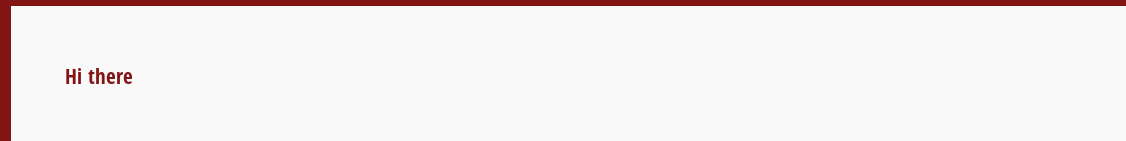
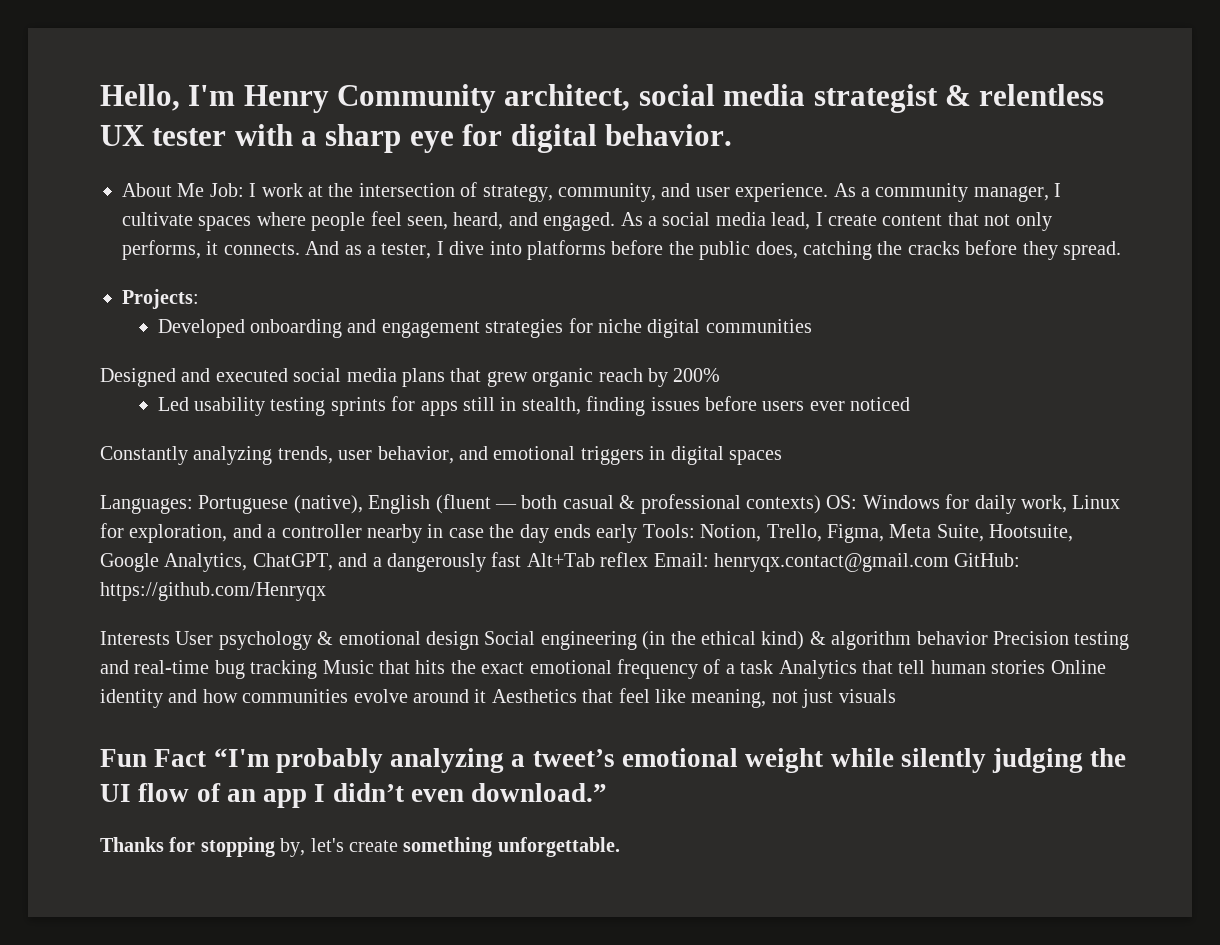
- Hi there
+ Hello, I'm Henry Community architect, social media strategist & relentless UX tester with a sharp eye for digital behavior.
+ About Me Job: I work at the intersection of strategy, community, and user experience. As a community manager, I cultivate spaces where people feel seen, heard, and engaged. As a social media lead, I create content that not only performs, it connects. And as a tester, I dive into platforms before the public does, catching the cracks before they spread.
+ Projects:
+ Developed onboarding and engagement strategies for niche digital communities
+ Designed and executed social media plans that grew organic reach by 200%
+ Led usability testing sprints for apps still in stealth, finding issues before users ever noticed
+ Constantly analyzing trends, user behavior, and emotional triggers in digital spaces
+ Languages: Portuguese (native), English (fluent — both casual & professional contexts) OS: Windows for daily work, Linux for exploration, and a controller nearby in case the day ends early Tools: Notion, Trello, Figma, Meta Suite, Hootsuite, Google Analytics, ChatGPT, and a dangerously fast Alt+Tab reflex Email: henryqx.contact@gmail.com GitHub: https://github.com/Henryqx
+ Interests User psychology & emotional design Social engineering (in the ethical kind) & algorithm behavior Precision testing and real-time bug tracking Music that hits the exact emotional frequency of a task Analytics that tell human stories Online identity and how communities evolve around it Aesthetics that feel like meaning, not just visuals
+ Fun Fact “I'm probably analyzing a tweet’s emotional weight while silently judging the UI flow of an app I didn’t even download.”
+ Thanks for stopping by, let's create something unforgettable.

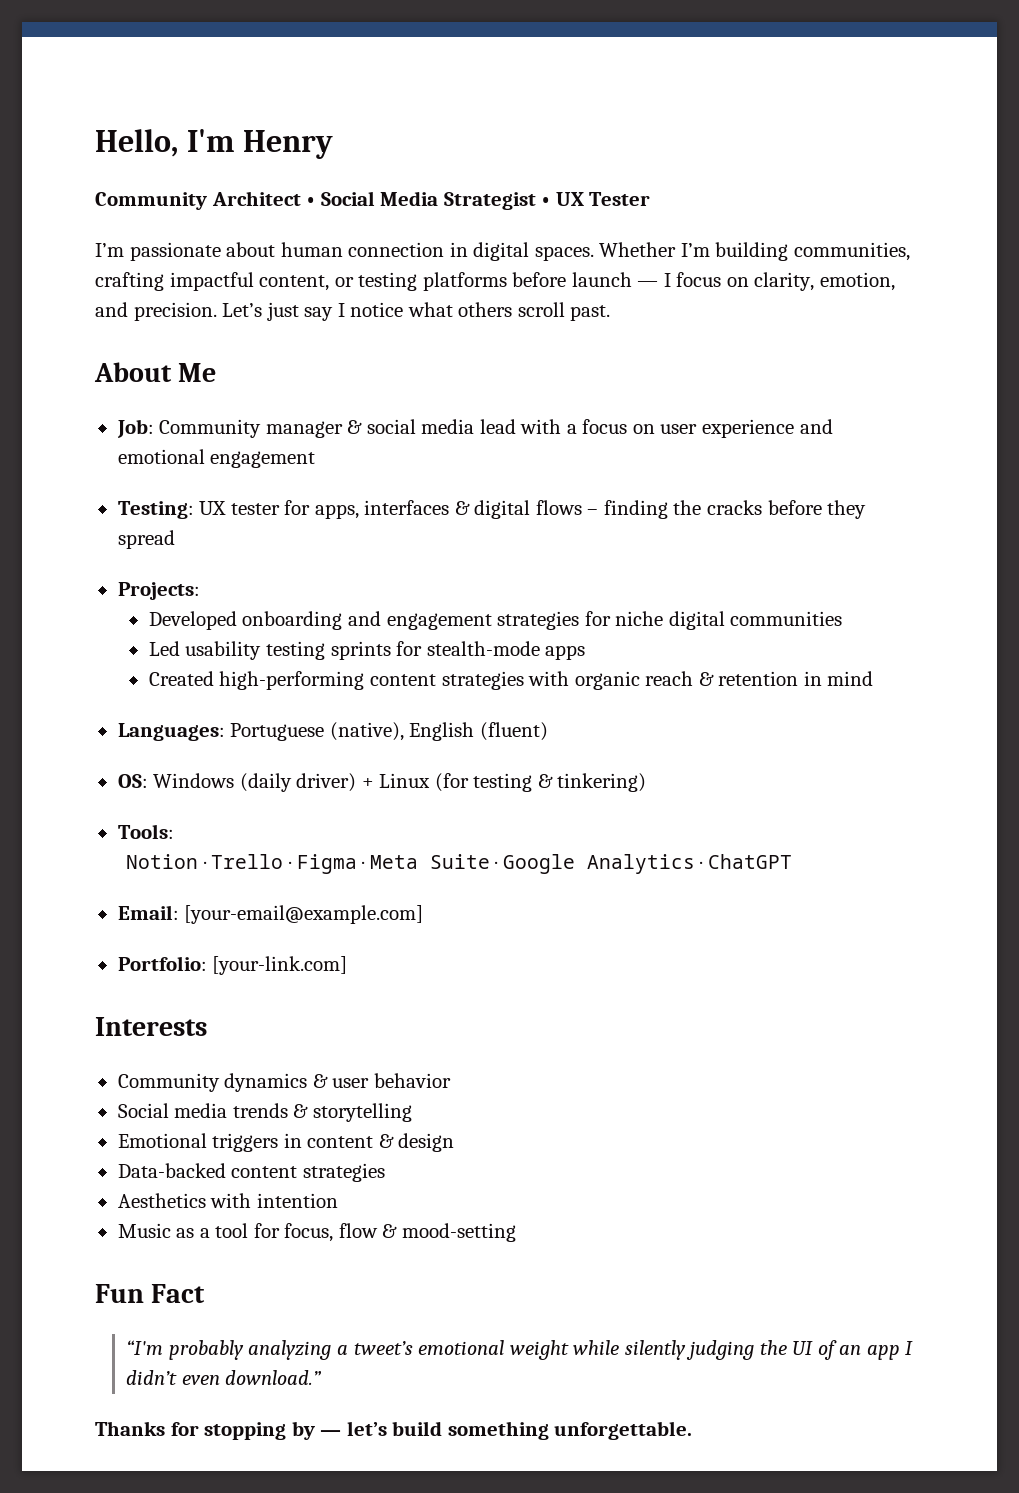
- Hello, I'm Henry Community architect, social media strategist & relentless UX tester with a sharp eye for digital behavior.
- About Me Job: I work at the intersection of strategy, community, and user experience. As a community manager, I cultivate spaces where people feel seen, heard, and engaged. As a social media lead, I create content that not only performs, it connects. And as a tester, I dive into platforms before the public does, catching the cracks before they spread.
+ Hello, I'm Henry
+ Community Architect • Social Media Strategist • UX Tester
+ I’m passionate about human connection in digital spaces. Whether I’m building communities, crafting impactful content, or testing platforms before launch — I focus on clarity, emotion, and precision. Let’s just say I notice what others scroll past.
+ About Me
+ Job: Community manager & social media lead with a focus on user experience and emotional engagement
+ Testing: UX tester for apps, interfaces & digital flows – finding the cracks before they spread
- Designed and executed social media plans that grew organic reach by 200%
- Led usability testing sprints for apps still in stealth, finding issues before users ever noticed
- Constantly analyzing trends, user behavior, and emotional triggers in digital spaces
- Languages: Portuguese (native), English (fluent — both casual & professional contexts) OS: Windows for daily work, Linux for exploration, and a controller nearby in case the day ends early Tools: Notion, Trello, Figma, Meta Suite, Hootsuite, Google Analytics, ChatGPT, and a dangerously fast Alt+Tab reflex Email: henryqx.contact@gmail.com GitHub: https://github.com/Henryqx
- Interests User psychology & emotional design Social engineering (in the ethical kind) & algorithm behavior Precision testing and real-time bug tracking Music that hits the exact emotional frequency of a task Analytics that tell human stories Online identity and how communities evolve around it Aesthetics that feel like meaning, not just visuals
+ Led usability testing sprints for stealth-mode apps
+ Created high-performing content strategies with organic reach & retention in mind
+ Languages: Portuguese (native), English (fluent)
+ OS: Windows (daily driver) + Linux (for testing & tinkering)
+ Tools:
+ Notion · Trello · Figma · Meta Suite · Google Analytics · ChatGPT
+ Email: [your-email@example.com]
+ Portfolio: [your-link.com]
+ Interests
+ Community dynamics & user behavior
+ Social media trends & storytelling
+ Emotional triggers in content & design
+ Data-backed content strategies
+ Aesthetics with intention
+ Music as a tool for focus, flow & mood-setting
- Fun Fact “I'm probably analyzing a tweet’s emotional weight while silently judging the UI flow of an app I didn’t even download.”
+ Fun Fact
+ “I'm probably analyzing a tweet’s emotional weight while silently judging the UI of an app I didn’t even download.”
- Thanks for stopping by, let's create something unforgettable.
+ Thanks for stopping by — let’s build something unforgettable.

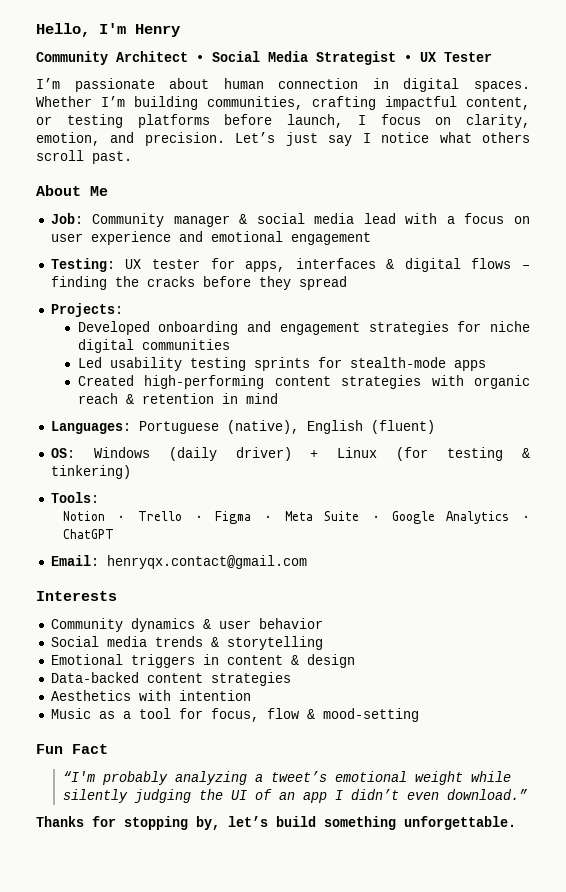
- Whether I’m building communities, crafting impactful content, or testing platforms before launch — I focus on clarity, emotion, and precision.
+ Whether I’m building communities, crafting impactful content, or testing platforms before launch, I focus on clarity, emotion, and precision.
- Email: [your-email@example.com]
- Portfolio: [your-link.com]
+ Email: henryqx.contact@gmail.com
- Thanks for stopping by — let’s build something unforgettable.
+ Thanks for stopping by, let’s build something unforgettable.

